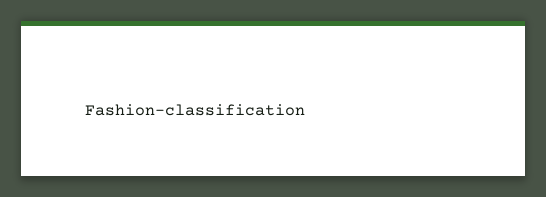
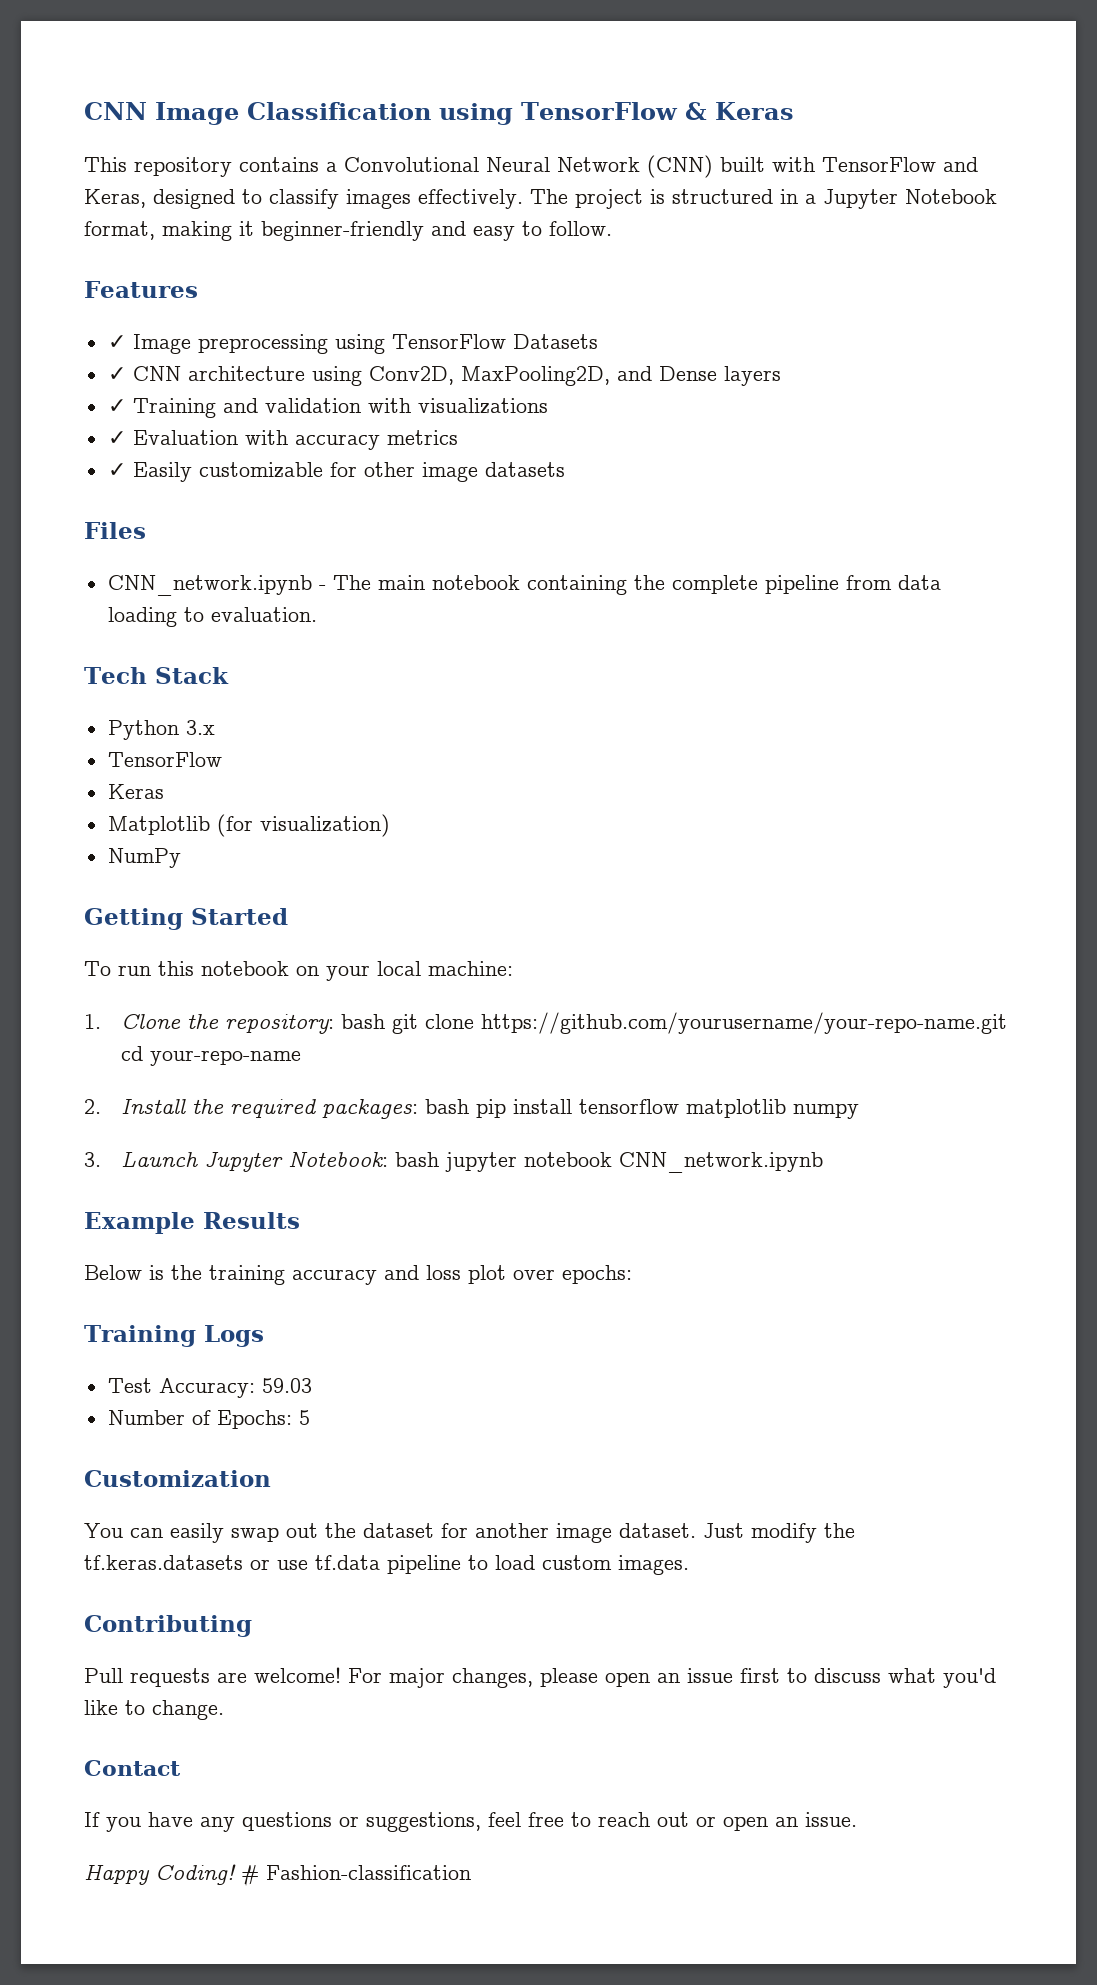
- Fashion-classification
+ CNN Image Classification using TensorFlow & Keras
+ This repository contains a Convolutional Neural Network (CNN) built with TensorFlow and Keras, designed to classify images effectively. The project is structured in a Jupyter Notebook format, making it beginner-friendly and easy to follow.
+ Features
+ ✓ Image preprocessing using TensorFlow Datasets
+ ✓ CNN architecture using Conv2D, MaxPooling2D, and Dense layers
+ ✓ Training and validation with visualizations
+ ✓ Evaluation with accuracy metrics
+ ✓ Easily customizable for other image datasets
+ Files
+ CNN_network.ipynb - The main notebook containing the complete pipeline from data loading to evaluation.
+ Tech Stack
+ Python 3.x
+ TensorFlow
+ Keras
+ Matplotlib (for visualization)
+ NumPy
+ Getting Started
+ To run this notebook on your local machine:
+ 1. Clone the repository: bash git clone https://github.com/yourusername/your-repo-name.git cd your-repo-name
+ 2. Install the required packages: bash pip install tensorflow matplotlib numpy
+ 3. Launch Jupyter Notebook: bash jupyter notebook CNN_network.ipynb
+ Example Results
+ Below is the training accuracy and loss plot over epochs:
+ Training Logs
+ Test Accuracy: 59.03
+ Number of Epochs: 5
+ Customization
+ You can easily swap out the dataset for another image dataset. Just modify the tf.keras.datasets or use tf.data pipeline to load custom images.
+ Contributing
+ Pull requests are welcome! For major changes, please open an issue first to discuss what you'd like to change.
+ Contact
+ If you have any questions or suggestions, feel free to reach out or open an issue.
+ Happy Coding! # Fashion-classification

